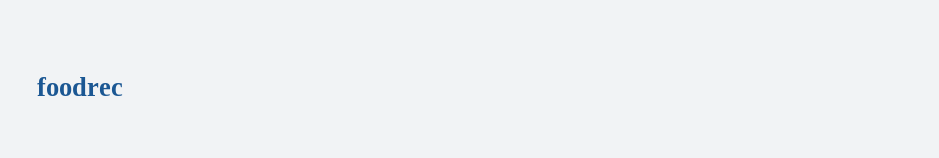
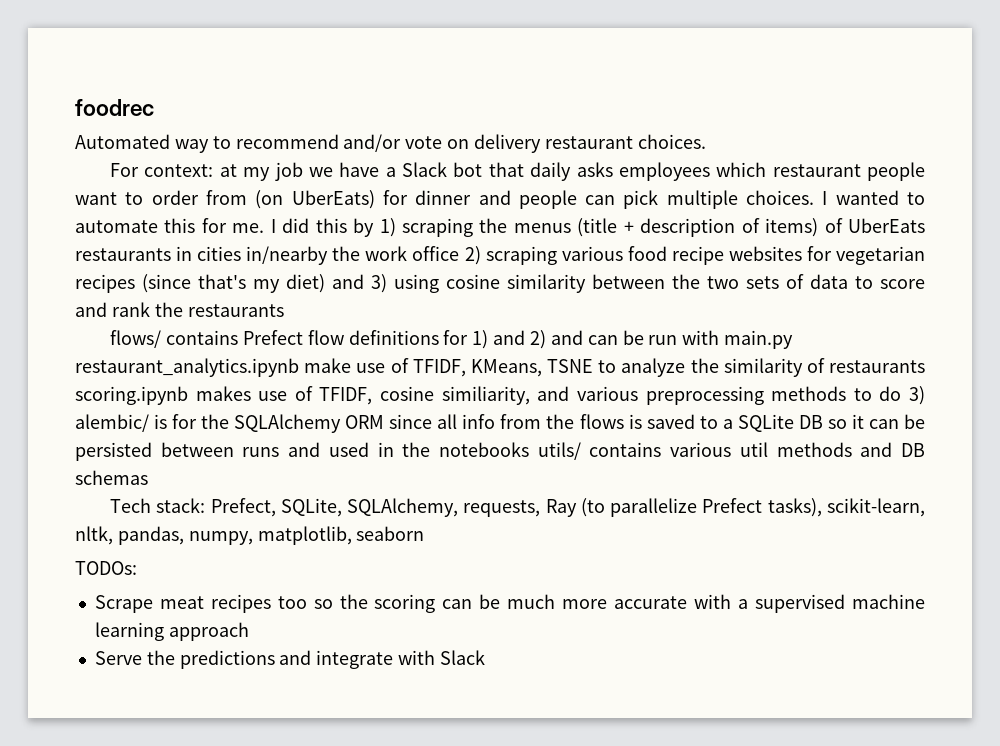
+ Automated way to recommend and/or vote on delivery restaurant choices.
+ For context: at my job we have a Slack bot that daily asks employees which restaurant people want to order from (on UberEats) for dinner and people can pick multiple choices. I wanted to automate this for me. I did this by 1) scraping the menus (title + description of items) of UberEats restaurants in cities in/nearby the work office 2) scraping various food recipe websites for vegetarian recipes (since that's my diet) and 3) using cosine similarity between the two sets of data to score and rank the restaurants
+ flows/ contains Prefect flow definitions for 1) and 2) and can be run with main.py restaurant_analytics.ipynb make use of TFIDF, KMeans, TSNE to analyze the similarity of restaurants scoring.ipynb makes use of TFIDF, cosine similiarity, and various preprocessing methods to do 3) alembic/ is for the SQLAlchemy ORM since all info from the flows is saved to a SQLite DB so it can be persisted between runs and used in the notebooks utils/ contains various util methods and DB schemas
+ Tech stack: Prefect, SQLite, SQLAlchemy, requests, Ray (to parallelize Prefect tasks), scikit-learn, nltk, pandas, numpy, matplotlib, seaborn
+ TODOs:
+ Scrape meat recipes too so the scoring can be much more accurate with a supervised machine learning approach
+ Serve the predictions and integrate with Slack

